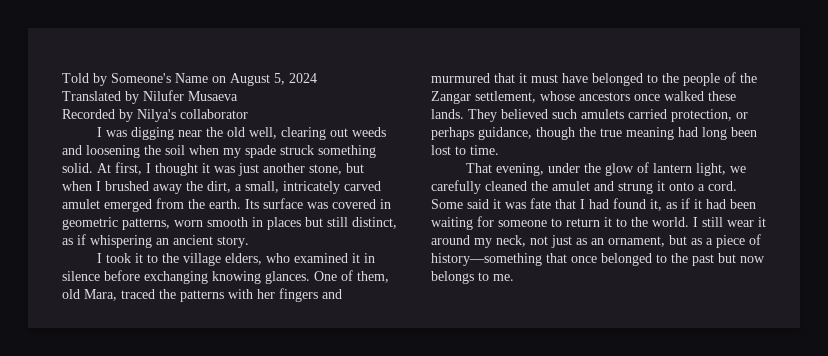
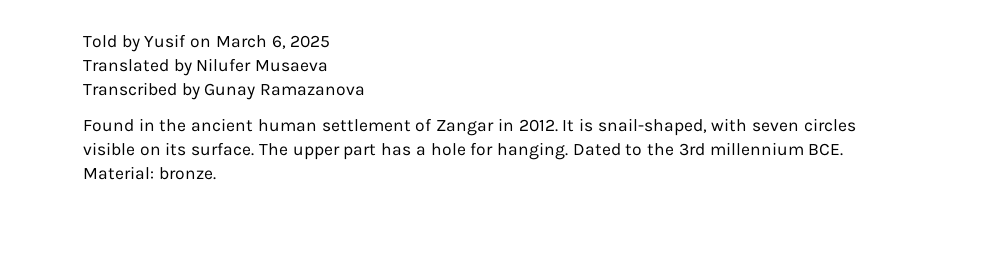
- Told by Someone's Name on August 5, 2024
+ Told by Yusif on March 6, 2025
  Translated by Nilufer Musaeva
- Recorded by Nilya's collaborator
- I was digging near the old well, clearing out weeds and loosening the soil when my spade struck something solid. At first, I thought it was just another stone, but when I brushed away the dirt, a small, intricately carved amulet emerged from the earth. Its surface was covered in geometric patterns, worn smooth in places but still distinct, as if whispering an ancient story.
- I took it to the village elders, who examined it in silence before exchanging knowing glances. One of them, old Mara, traced the patterns with her fingers and murmured that it must have belonged to the people of the Zangar settlement, whose ancestors once walked these lands. They believed such amulets carried protection, or perhaps guidance, though the true meaning had long been lost to time.
- That evening, under the glow of lantern light, we carefully cleaned the amulet and strung it onto a cord. Some said it was fate that I had found it, as if it had been waiting for someone to return it to the world. I still wear it around my neck, not just as an ornament, but as a piece of history—something that once belonged to the past but now belongs to me.
+ Transcribed by Gunay Ramazanova
+ Found in the ancient human settlement of Zangar in 2012. It is snail-shaped, with seven circles visible on its surface. The upper part has a hole for hanging. Dated to the 3rd millennium BCE. Material: bronze.

